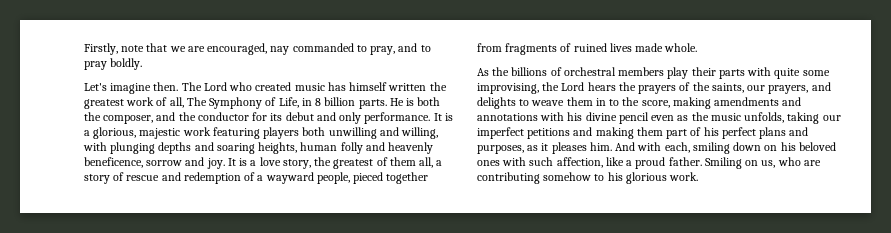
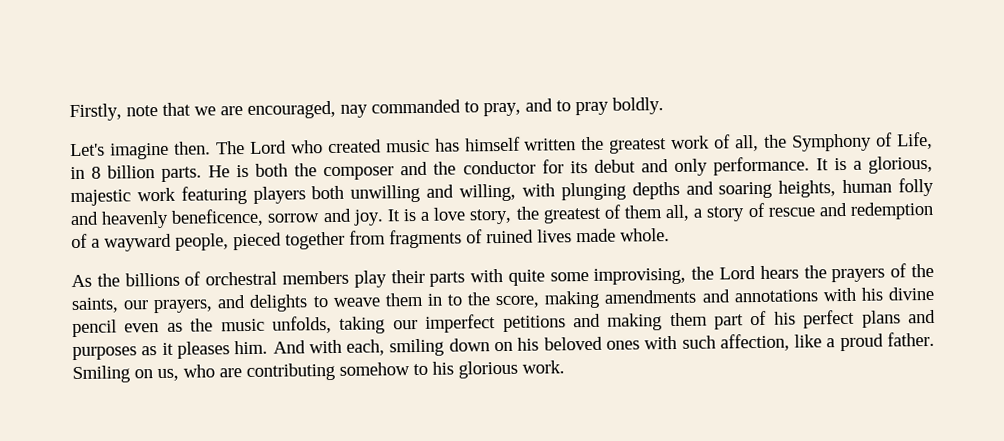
- The Lord who created music has himself written the greatest work of all, The Symphony of Life, in 8 billion parts.
+ The Lord who created music has himself written the greatest work of all, the Symphony of Life, in 8 billion parts.
- He is both the composer, and the conductor for its debut and only performance.
+ He is both the composer and the conductor for its debut and only performance.
- As the billions of orchestral members play their parts with quite some improvising, the Lord hears the prayers of the saints, our prayers, and delights to weave them in to the score, making amendments and annotations with his divine pencil even as the music unfolds, taking our imperfect petitions and making them part of his perfect plans and purposes, as it pleases him.
+ As the billions of orchestral members play their parts with quite some improvising, the Lord hears the prayers of the saints, our prayers, and delights to weave them in to the score, making amendments and annotations with his divine pencil even as the music unfolds, taking our imperfect petitions and making them part of his perfect plans and purposes as it pleases him.

